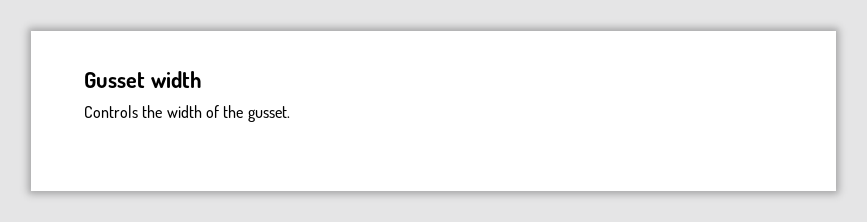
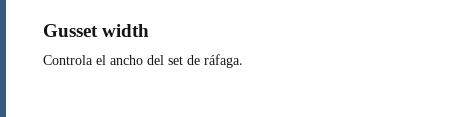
- Controls the width of the gusset.
+ Controla el ancho del set de ráfaga.

